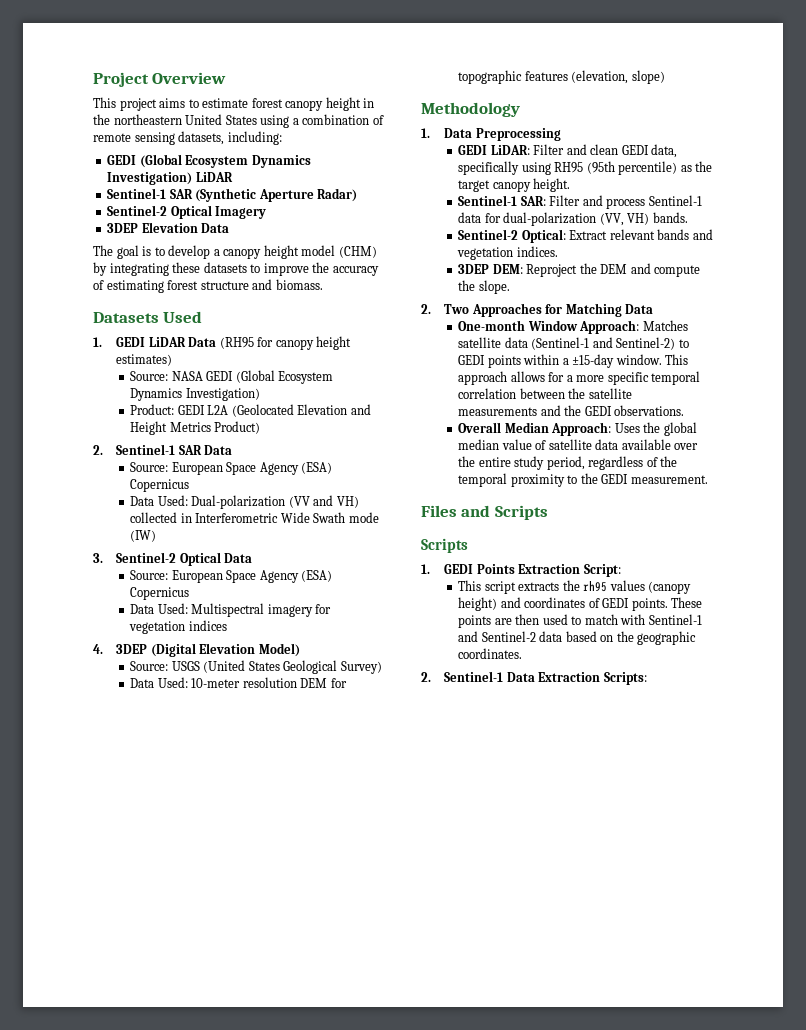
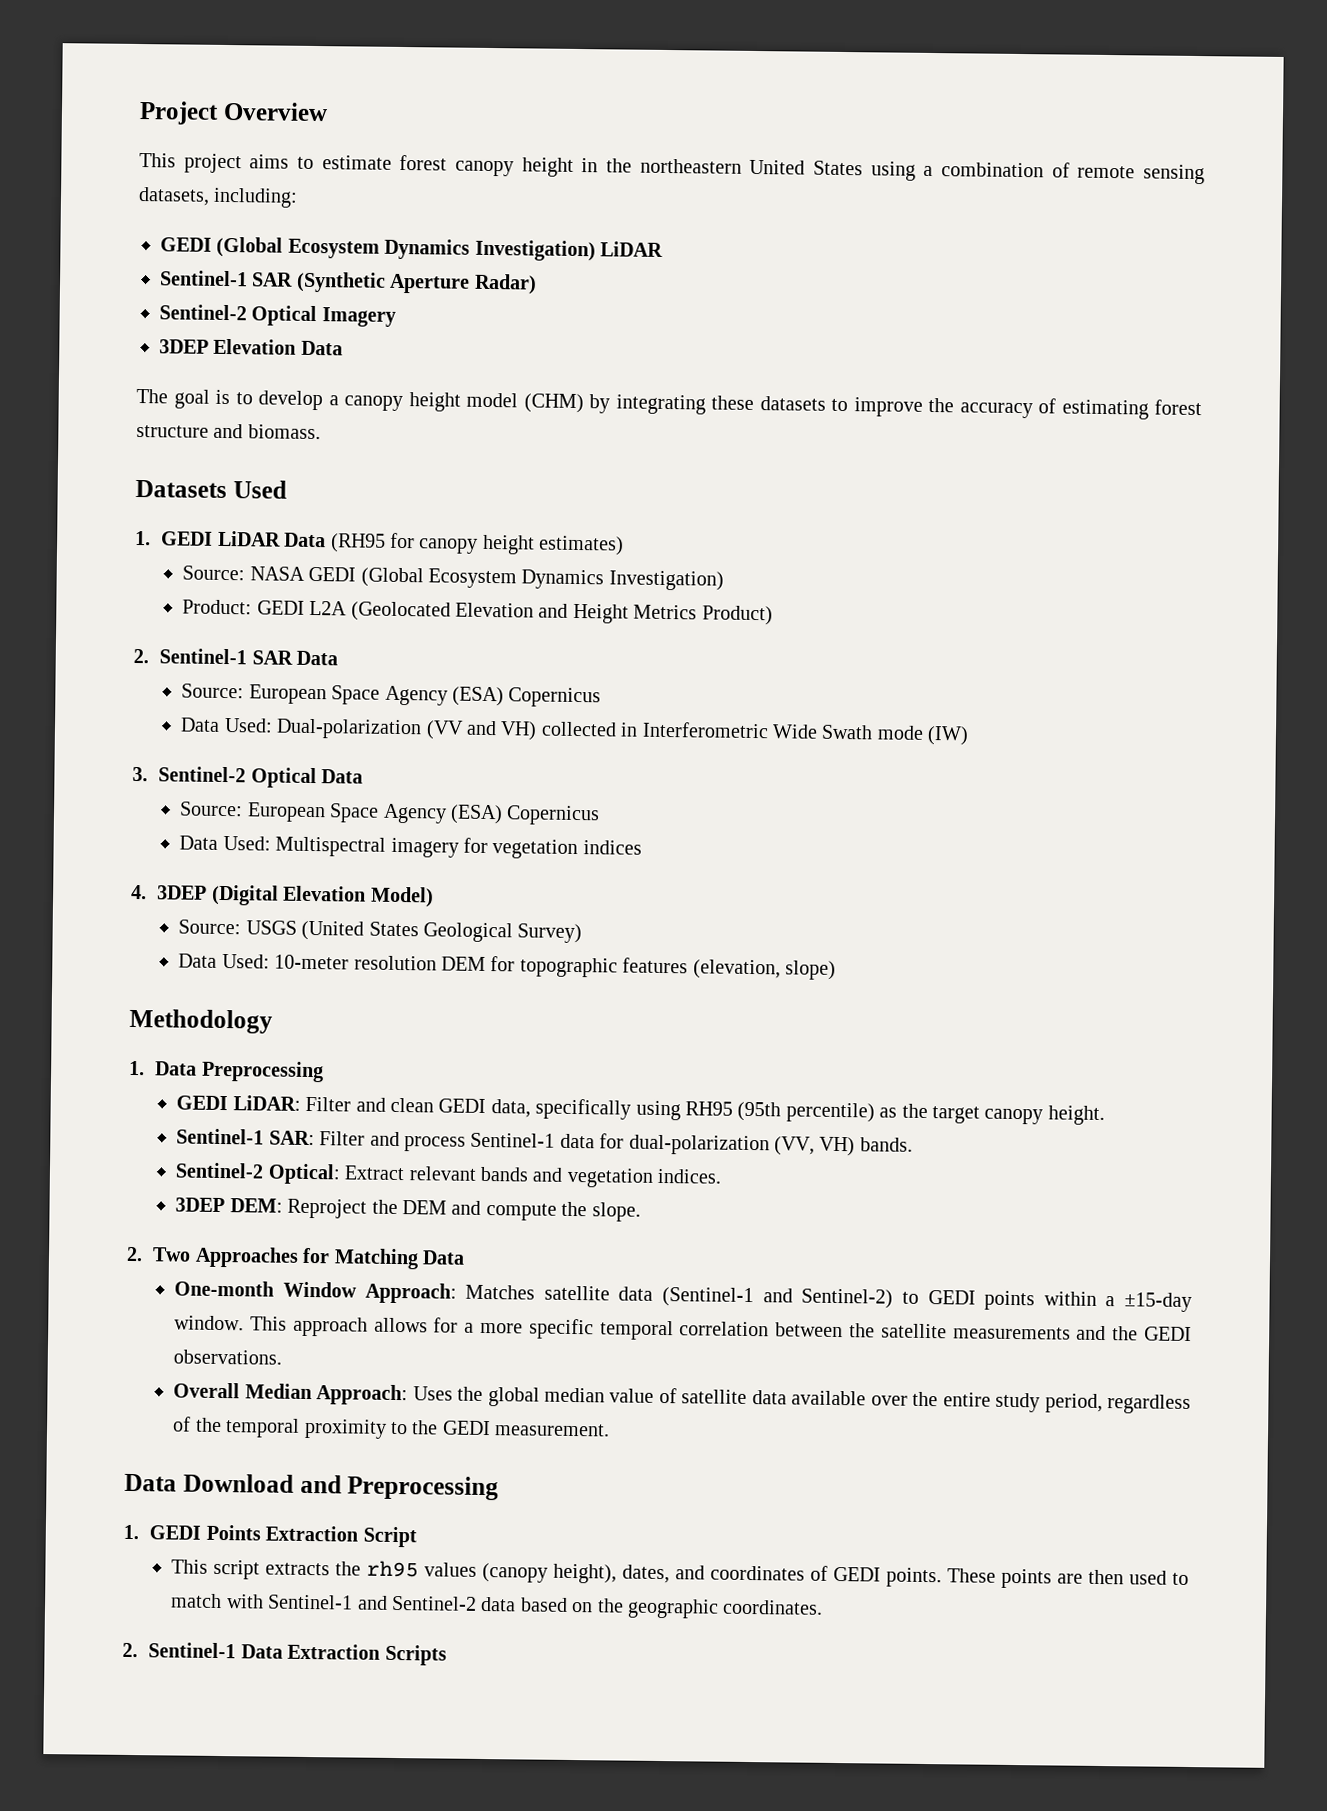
- Files and Scripts
- Scripts
+ Data Download and Preprocessing
- 1. GEDI Points Extraction Script:
+ 1. GEDI Points Extraction Script
- This script extracts the rh95 values (canopy height) and coordinates of GEDI points.
+ This script extracts the rh95 values (canopy height), dates, and coordinates of GEDI points.
- 2. Sentinel-1 Data Extraction Scripts:
+ 2. Sentinel-1 Data Extraction Scripts

